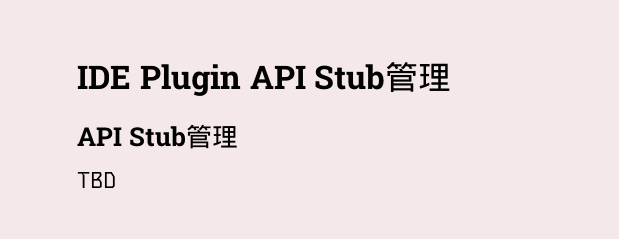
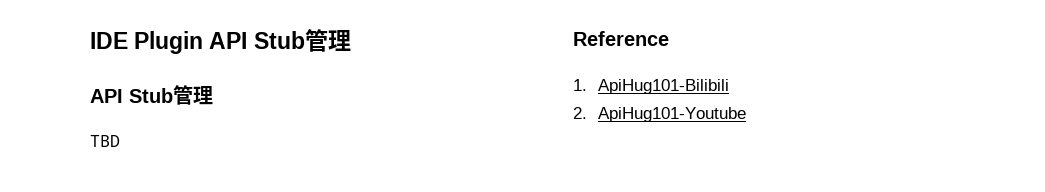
+ Reference
+ 1. ApiHug101-Bilibili
+ 2. ApiHug101-Youtube

